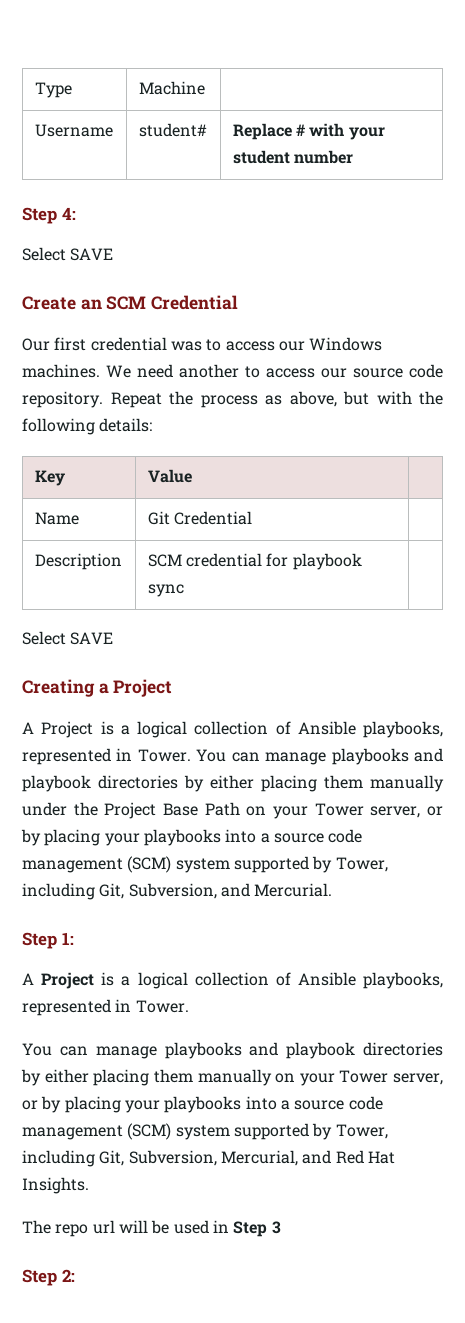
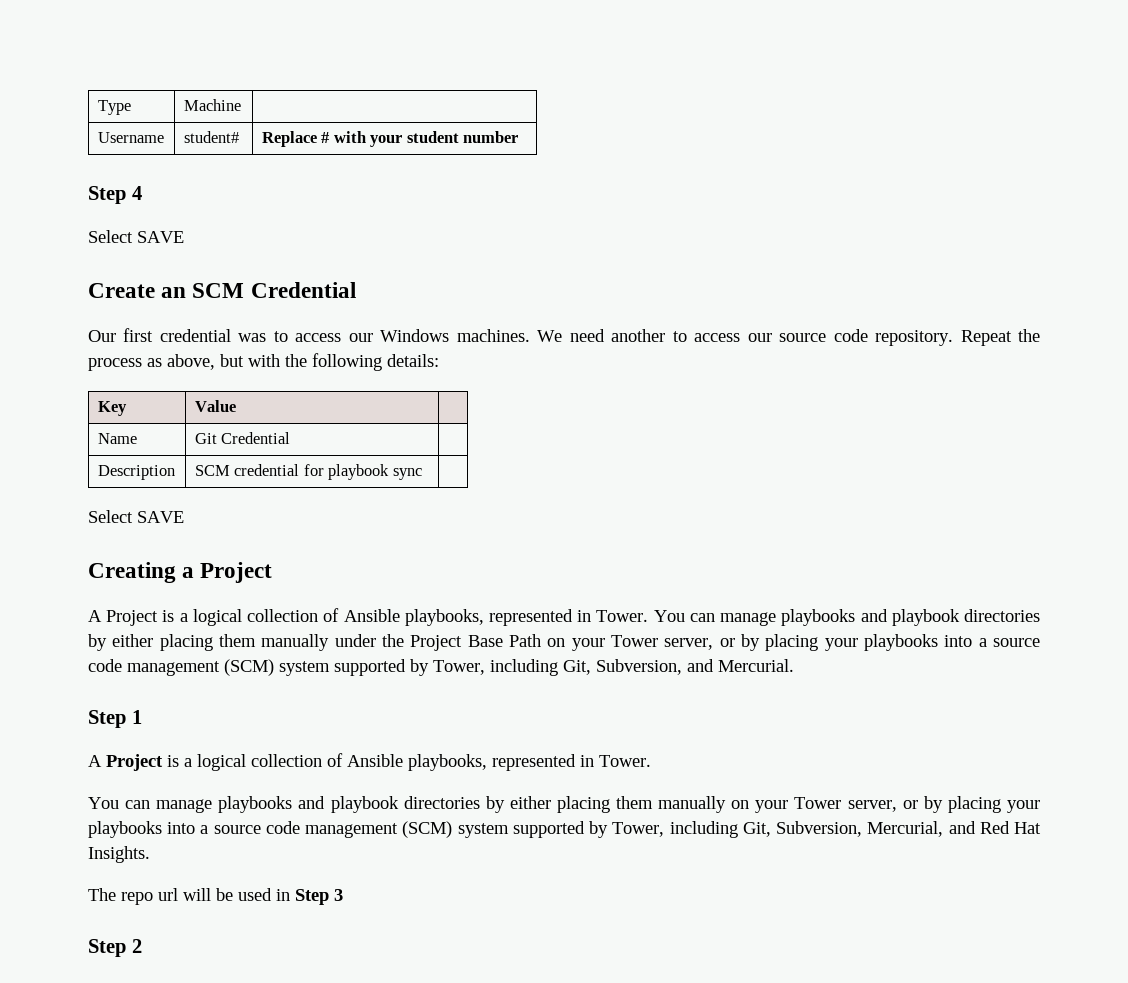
- Step 4:
+ Step 4
- Step 1:
+ Step 1
- Step 2:
+ Step 2

